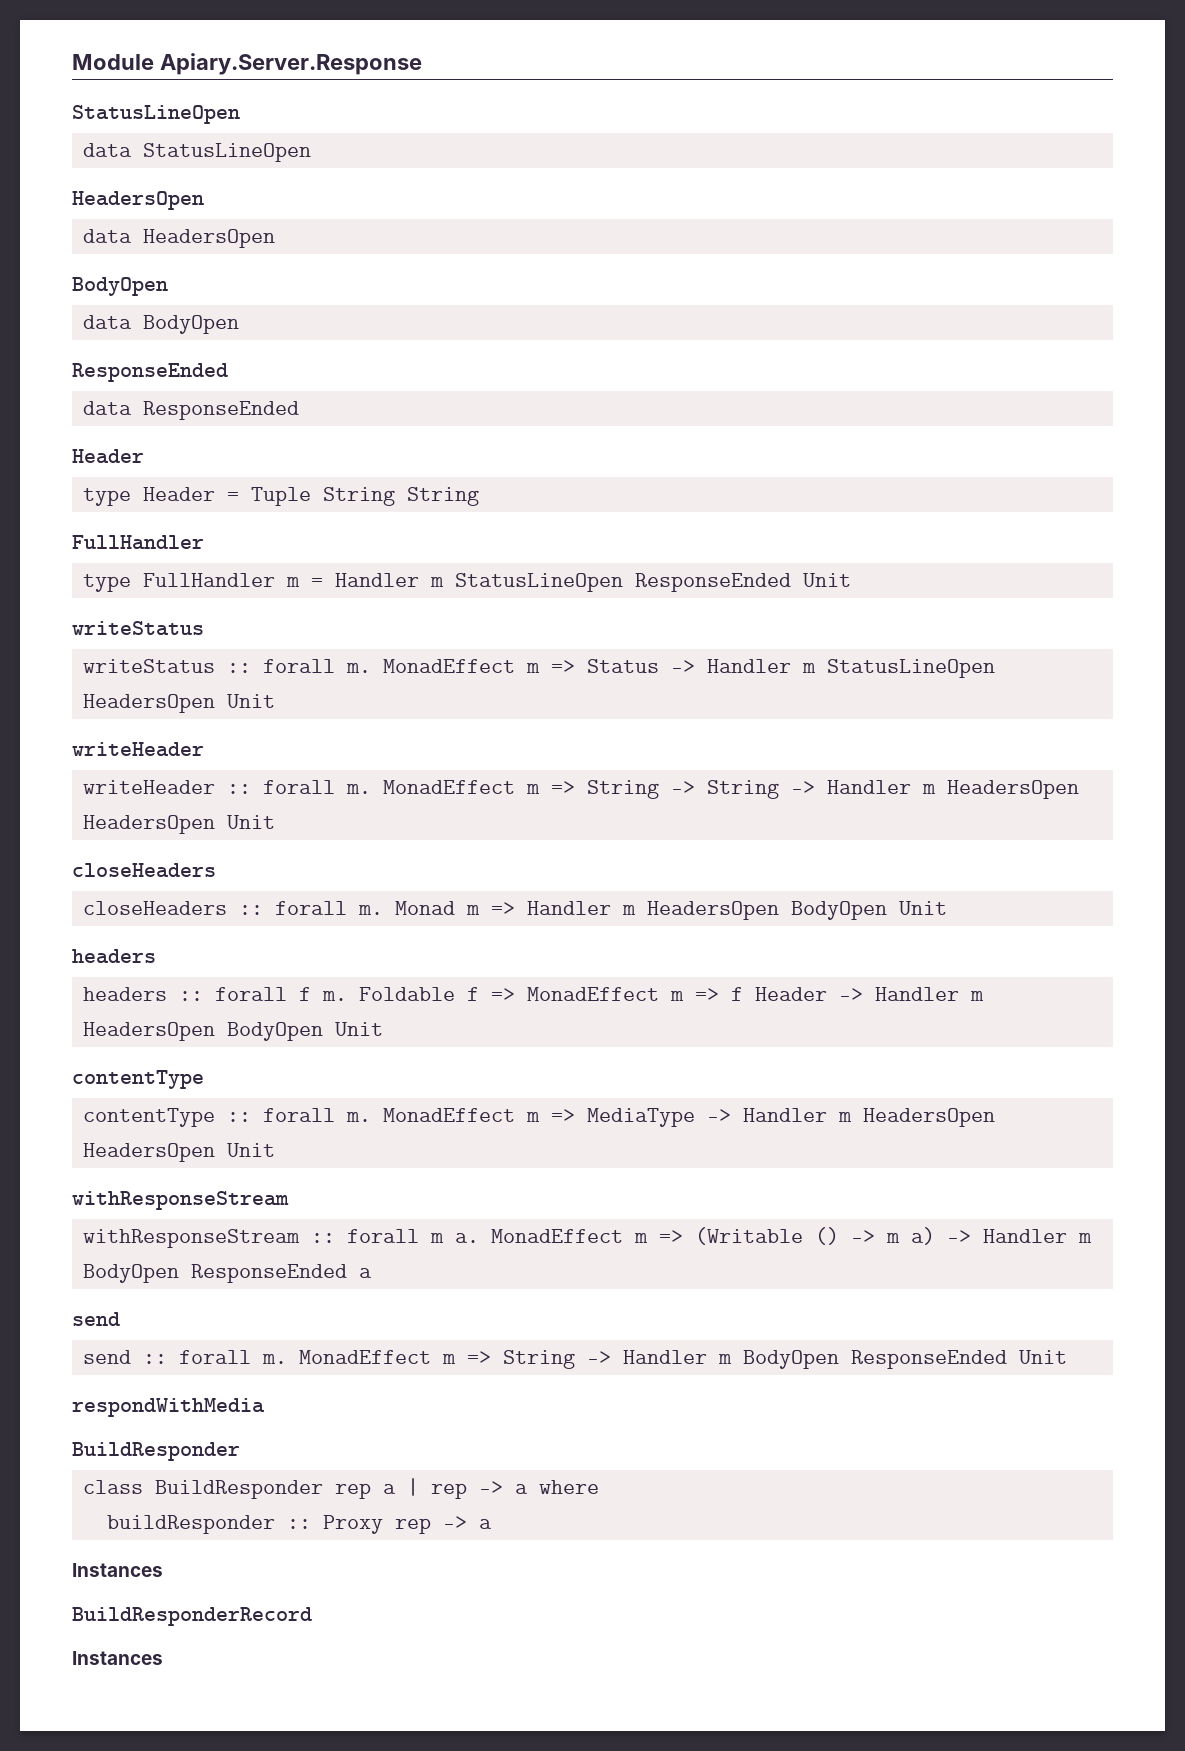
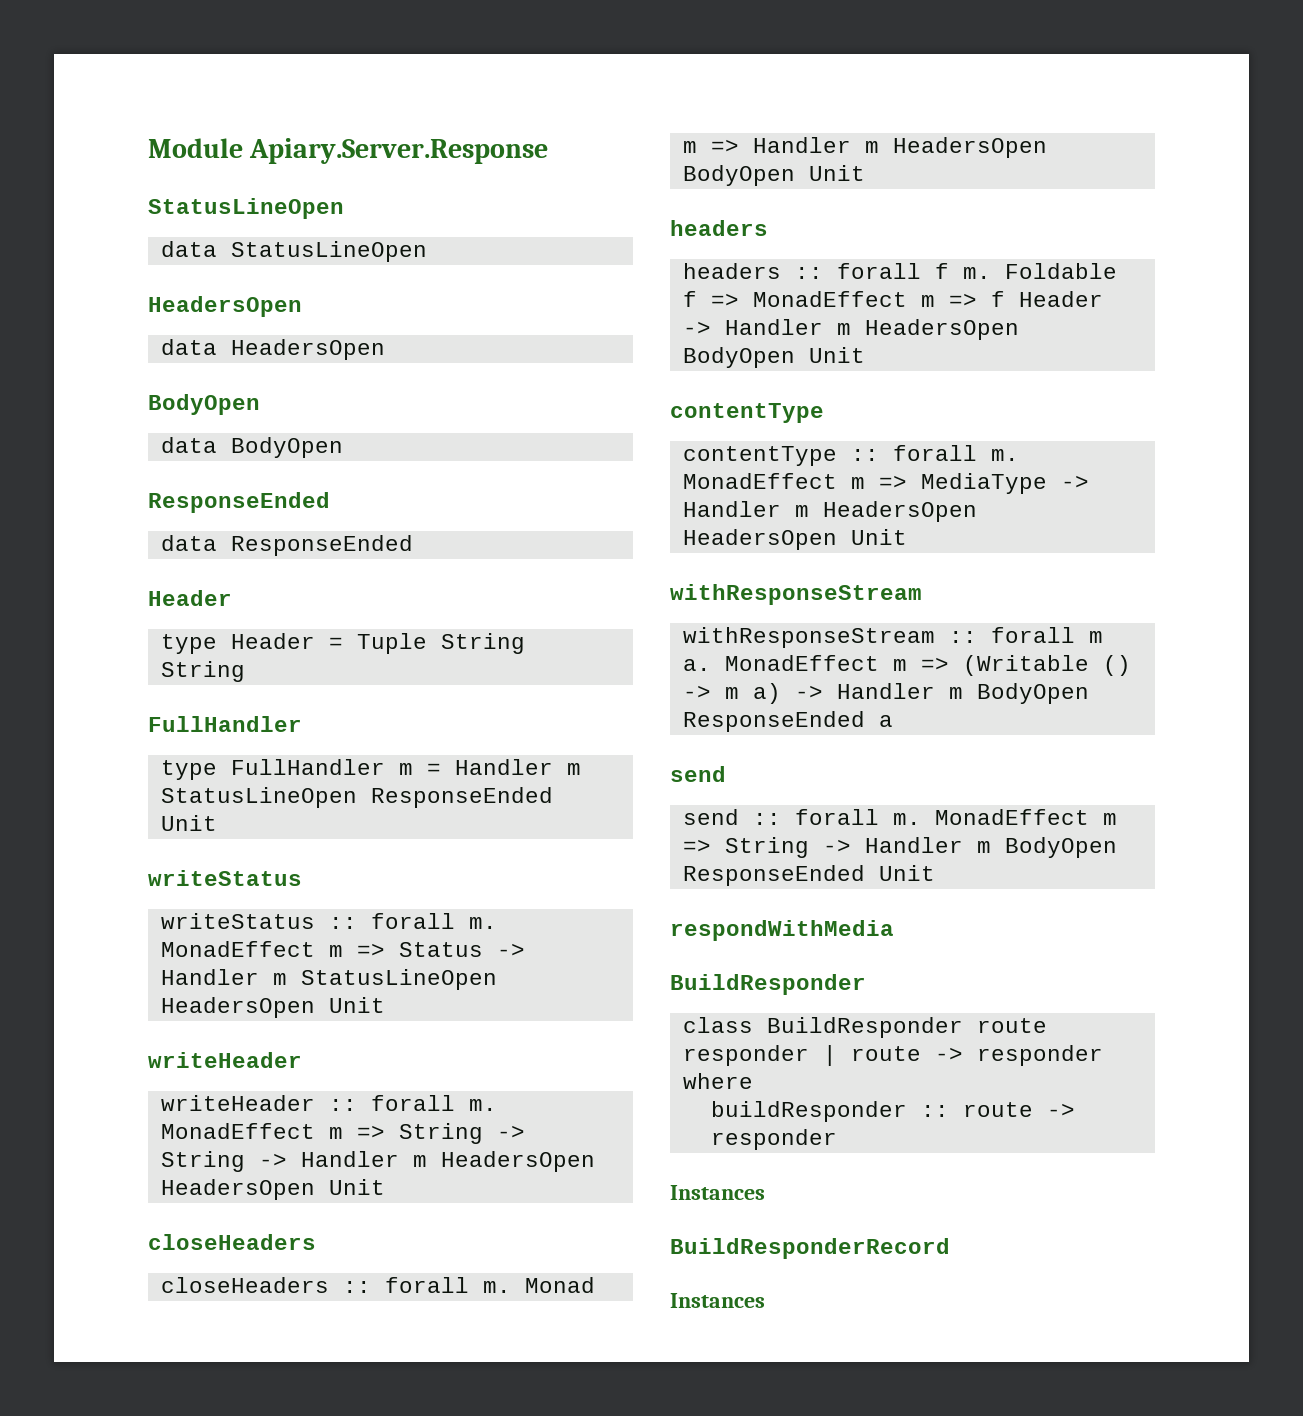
- class BuildResponder rep a | rep -> a where
+ class BuildResponder route responder | route -> responder where
- buildResponder :: Proxy rep -> a
+ buildResponder :: route -> responder

